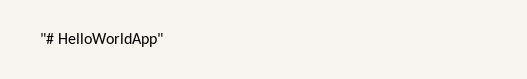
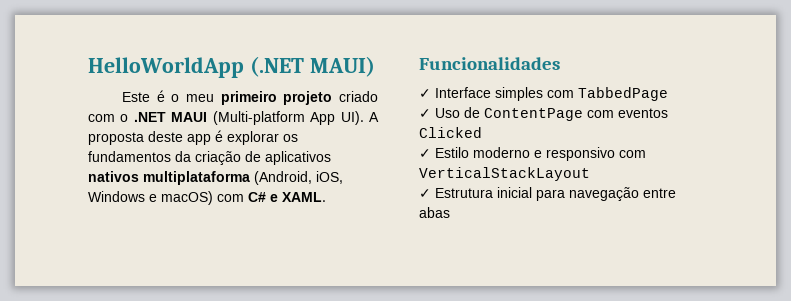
- "# HelloWorldApp"
+ HelloWorldApp (.NET MAUI)
+ Este é o meu primeiro projeto criado com o .NET MAUI (Multi-platform App UI). A proposta deste app é explorar os fundamentos da criação de aplicativos nativos multiplataforma (Android, iOS, Windows e macOS) com C# e XAML.
+ Funcionalidades
+ ✓ Interface simples com TabbedPage
+ ✓ Uso de ContentPage com eventos Clicked
+ ✓ Estilo moderno e responsivo com VerticalStackLayout
+ ✓ Estrutura inicial para navegação entre abas

